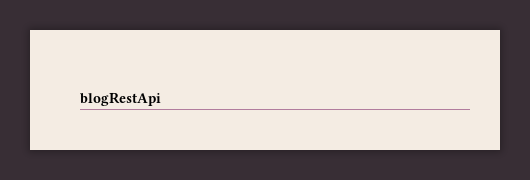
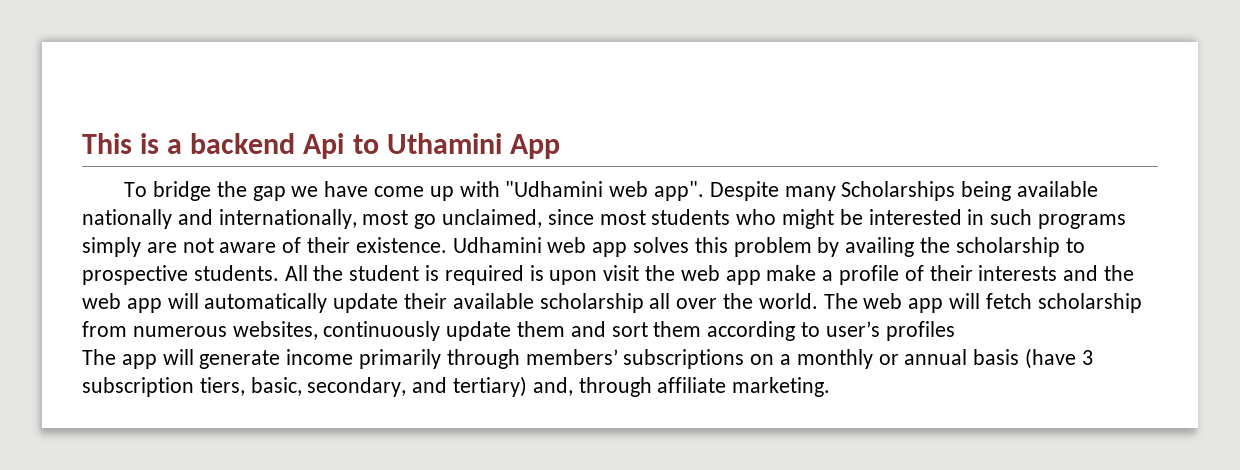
- blogRestApi
+ This is a backend Api to Uthamini App
+ To bridge the gap we have come up with "Udhamini web app". Despite many Scholarships being available nationally and internationally, most go unclaimed, since most students who might be interested in such programs simply are not aware of their existence. Udhamini web app solves this problem by availing the scholarship to prospective students. All the student is required is upon visit the web app make a profile of their interests and the web app will automatically update their available scholarship all over the world. The web app will fetch scholarship from numerous websites, continuously update them and sort them according to user’s profiles
+ The app will generate income primarily through members’ subscriptions on a monthly or annual basis (have 3 subscription tiers, basic, secondary, and tertiary) and, through affiliate marketing.

